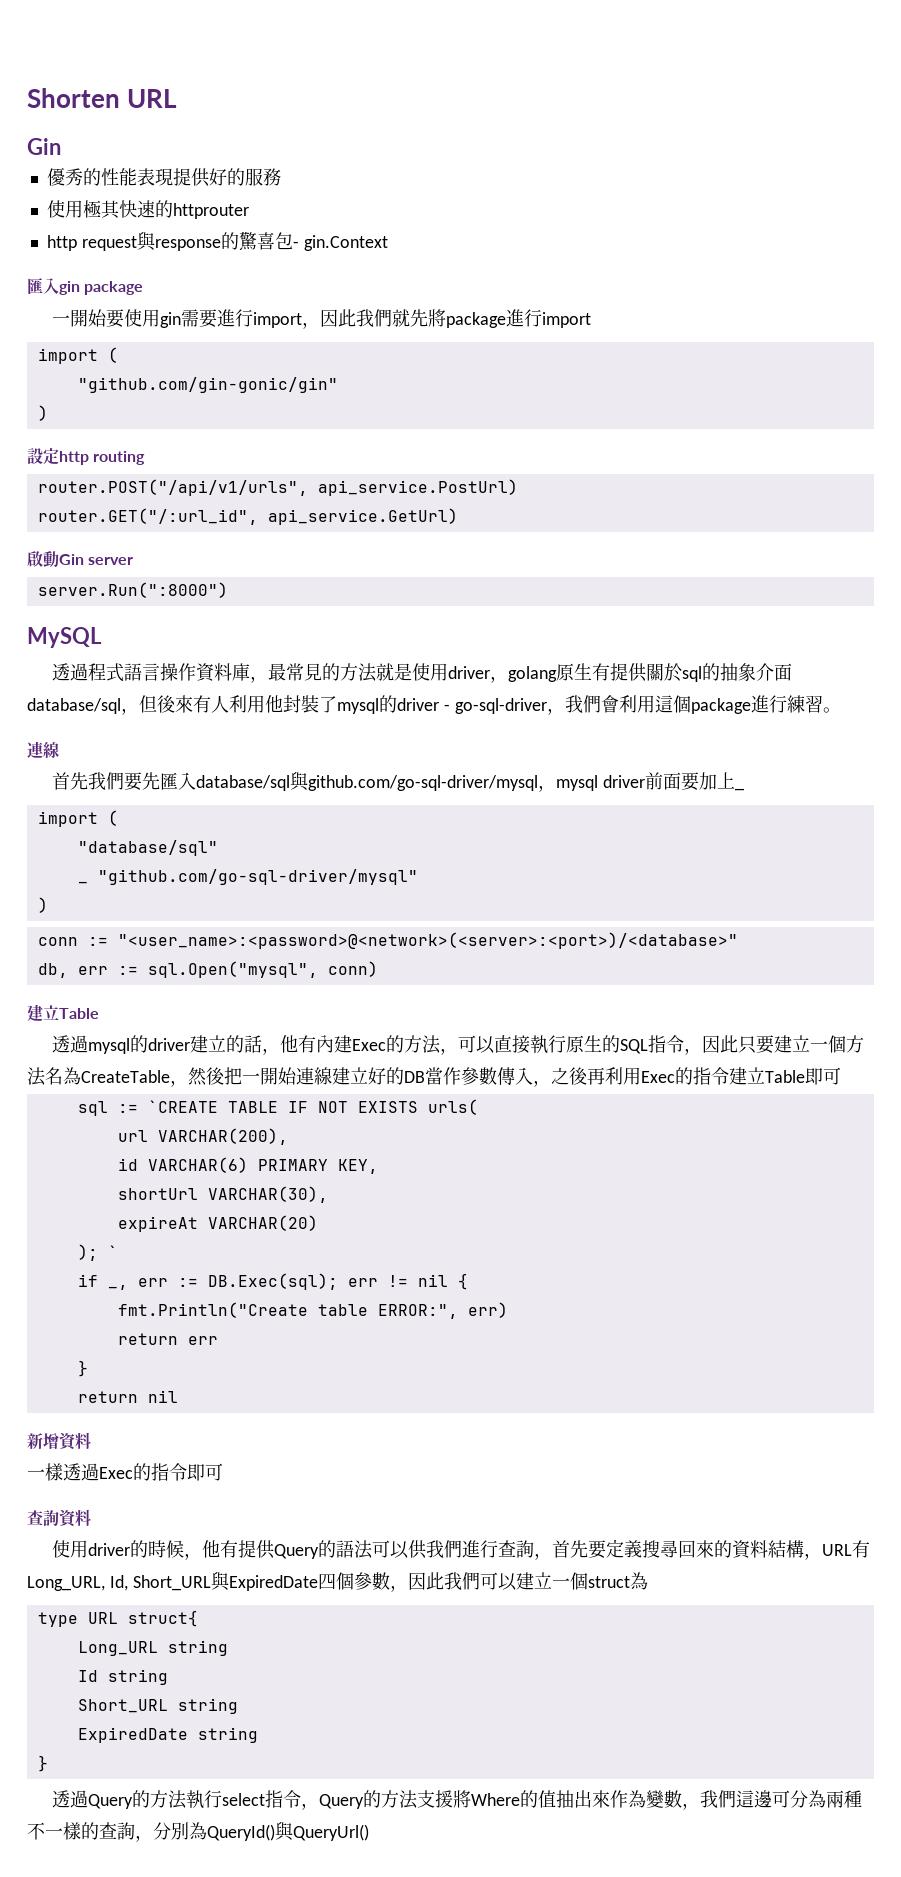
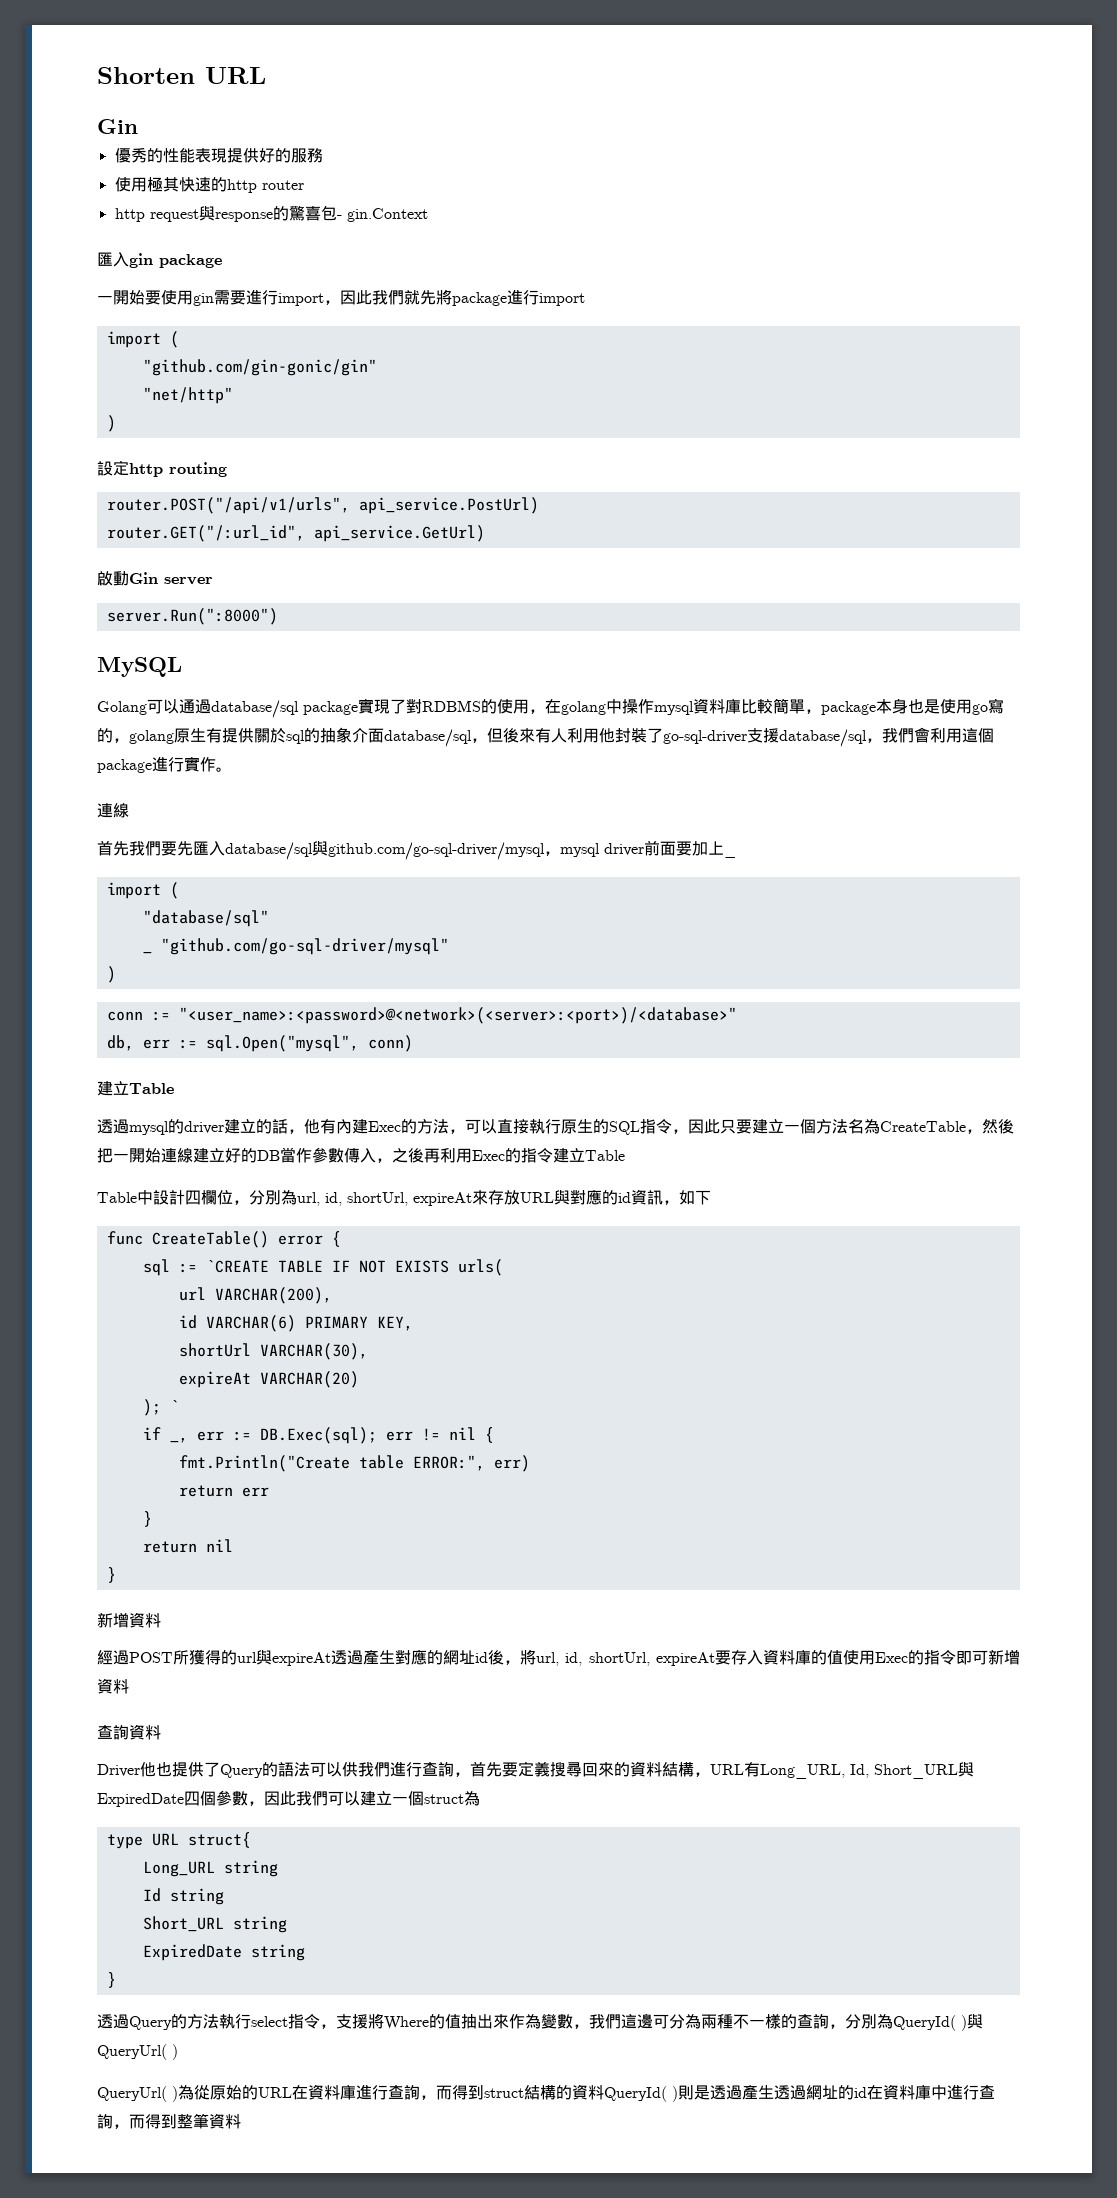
- 使用極其快速的httprouter
+ 使用極其快速的http router
+ "net/http"
- 透過程式語言操作資料庫，最常見的方法就是使用driver，golang原生有提供關於sql的抽象介面database/sql，但後來有人利用他封裝了mysql的driver - go-sql-driver，我們會利用這個package進行練習。
+ Golang可以通過database/sql package實現了對RDBMS的使用，在golang中操作mysql資料庫比較簡單，package本身也是使用go寫的，golang原生有提供關於sql的抽象介面database/sql，但後來有人利用他封裝了go-sql-driver支援database/sql，我們會利用這個package進行實作。
- 透過mysql的driver建立的話，他有內建Exec的方法，可以直接執行原生的SQL指令，因此只要建立一個方法名為CreateTable，然後把一開始連線建立好的DB當作參數傳入，之後再利用Exec的指令建立Table即可
+ 透過mysql的driver建立的話，他有內建Exec的方法，可以直接執行原生的SQL指令，因此只要建立一個方法名為CreateTable，然後把一開始連線建立好的DB當作參數傳入，之後再利用Exec的指令建立Table
+ Table中設計四欄位，分別為url, id, shortUrl, expireAt來存放URL與對應的id資訊，如下
+ func CreateTable() error {
  return nil
+ }
  新增資料
- 一樣透過Exec的指令即可
+ 經過POST所獲得的url與expireAt透過產生對應的網址id後，將url, id, shortUrl, expireAt要存入資料庫的值使用Exec的指令即可新增資料
- 使用driver的時候，他有提供Query的語法可以供我們進行查詢，首先要定義搜尋回來的資料結構，URL有Long_URL, Id, Short_URL與ExpiredDate四個參數，因此我們可以建立一個struct為
+ Driver他也提供了Query的語法可以供我們進行查詢，首先要定義搜尋回來的資料結構，URL有Long_URL, Id, Short_URL與ExpiredDate四個參數，因此我們可以建立一個struct為
- 透過Query的方法執行select指令，Query的方法支援將Where的值抽出來作為變數，我們這邊可分為兩種不一樣的查詢，分別為QueryId()與QueryUrl()
+ 透過Query的方法執行select指令，支援將Where的值抽出來作為變數，我們這邊可分為兩種不一樣的查詢，分別為QueryId( )與QueryUrl( )
+ QueryUrl( )為從原始的URL在資料庫進行查詢，而得到struct結構的資料QueryId( )則是透過產生透過網址的id在資料庫中進行查詢，而得到整筆資料

